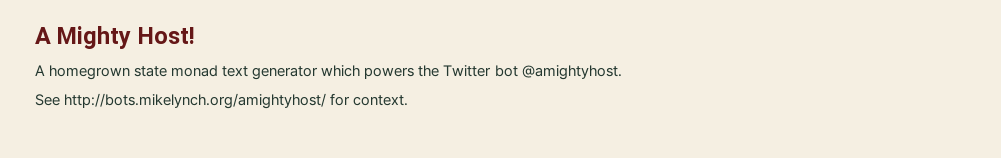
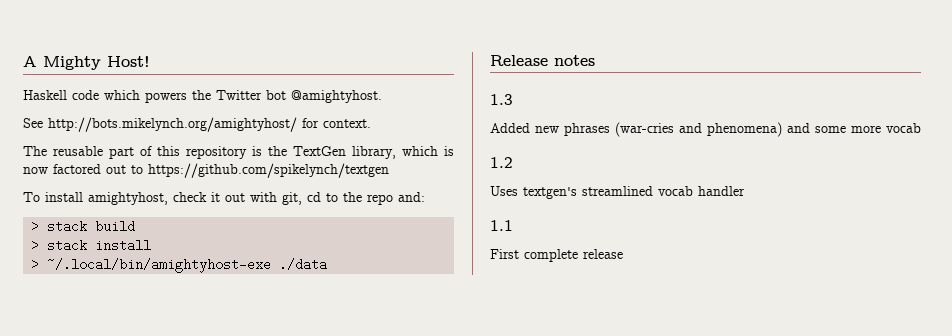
- A homegrown state monad text generator which powers the Twitter bot @amightyhost.
+ Haskell code which powers the Twitter bot @amightyhost.
+ The reusable part of this repository is the TextGen library, which is now factored out to https://github.com/spikelynch/textgen
+ To install amightyhost, check it out with git, cd to the repo and:
+ > stack build
+ > stack install
+ > ~/.local/bin/amightyhost-exe ./data
+ Release notes
+ 1.3
+ Added new phrases (war-cries and phenomena) and some more vocab
+ 1.2
+ Uses textgen's streamlined vocab handler
+ 1.1
+ First complete release

